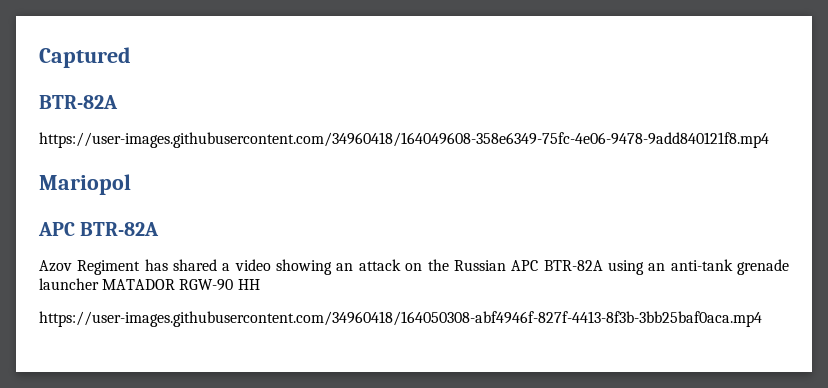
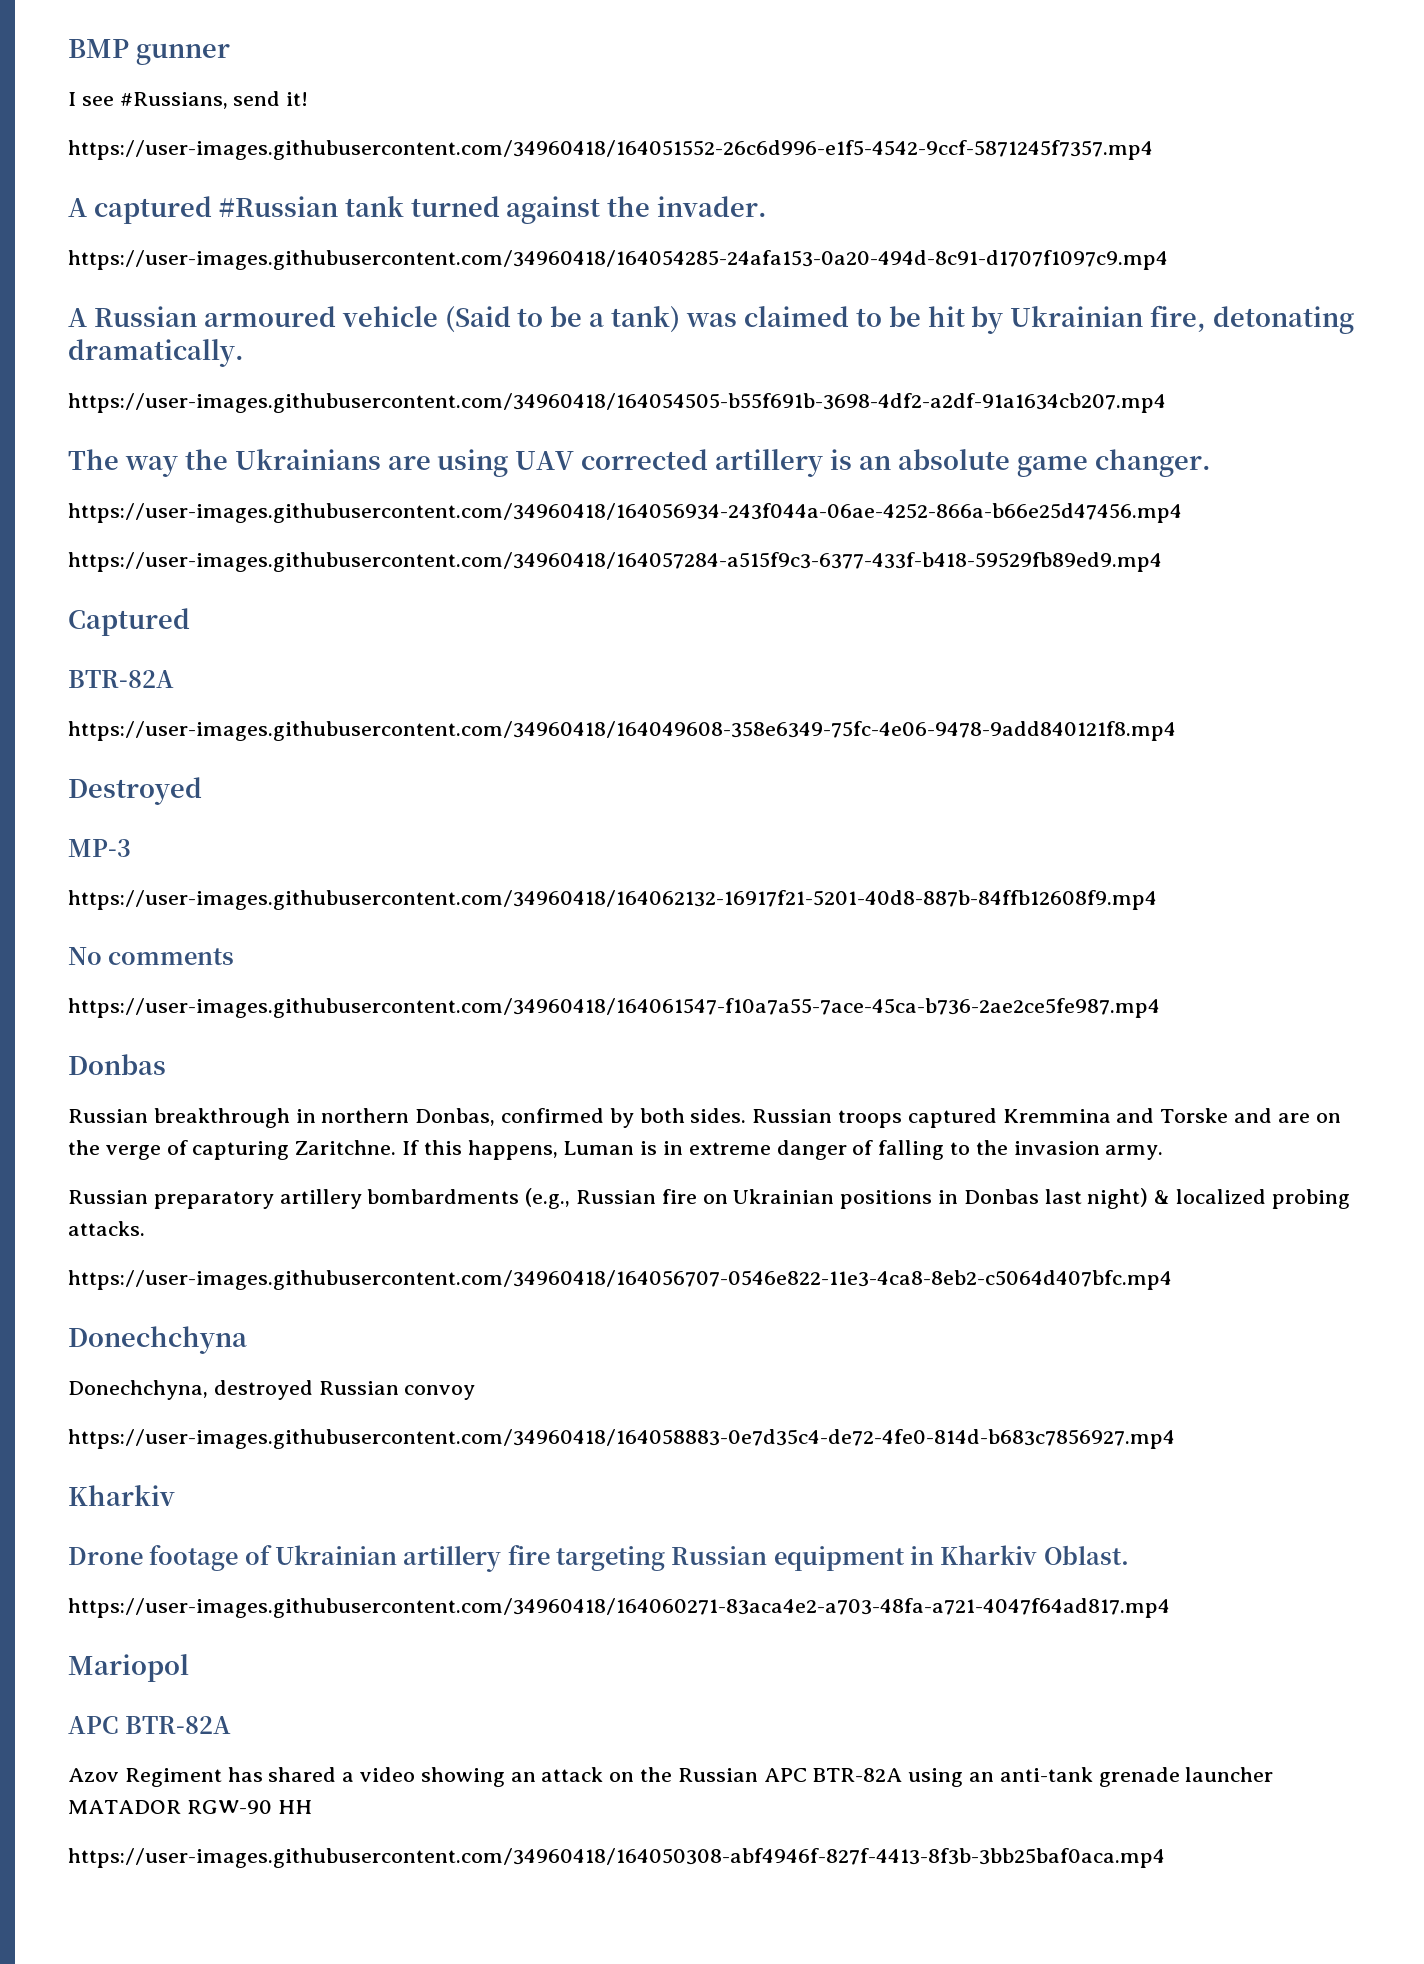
+ BMP gunner
+ I see #Russians, send it!
+ https://user-images.githubusercontent.com/34960418/164051552-26c6d996-e1f5-4542-9ccf-5871245f7357.mp4
+ A captured #Russian tank turned against the invader.
+ https://user-images.githubusercontent.com/34960418/164054285-24afa153-0a20-494d-8c91-d1707f1097c9.mp4
+ A Russian armoured vehicle (Said to be a tank) was claimed to be hit by Ukrainian fire, detonating dramatically.
+ https://user-images.githubusercontent.com/34960418/164054505-b55f691b-3698-4df2-a2df-91a1634cb207.mp4
+ The way the Ukrainians are using UAV corrected artillery is an absolute game changer.
+ https://user-images.githubusercontent.com/34960418/164056934-243f044a-06ae-4252-866a-b66e25d47456.mp4
+ https://user-images.githubusercontent.com/34960418/164057284-a515f9c3-6377-433f-b418-59529fb89ed9.mp4
  Captured
  BTR-82A
  https://user-images.githubusercontent.com/34960418/164049608-358e6349-75fc-4e06-9478-9add840121f8.mp4
+ Destroyed
+ MP-3
+ https://user-images.githubusercontent.com/34960418/164062132-16917f21-5201-40d8-887b-84ffb12608f9.mp4
+ No comments
+ https://user-images.githubusercontent.com/34960418/164061547-f10a7a55-7ace-45ca-b736-2ae2ce5fe987.mp4
+ Donbas
+ Russian breakthrough in northern Donbas, confirmed by both sides. Russian troops captured Kremmina and Torske and are on the verge of capturing Zaritchne. If this happens, Luman is in extreme danger of falling to the invasion army.
+ Russian preparatory artillery bombardments (e.g., Russian fire on Ukrainian positions in Donbas last night) & localized probing attacks.
+ https://user-images.githubusercontent.com/34960418/164056707-0546e822-11e3-4ca8-8eb2-c5064d407bfc.mp4
+ Donechchyna
+ Donechchyna, destroyed Russian convoy
+ https://user-images.githubusercontent.com/34960418/164058883-0e7d35c4-de72-4fe0-814d-b683c7856927.mp4
+ Kharkiv
+ Drone footage of Ukrainian artillery fire targeting Russian equipment in Kharkiv Oblast.
+ https://user-images.githubusercontent.com/34960418/164060271-83aca4e2-a703-48fa-a721-4047f64ad817.mp4

